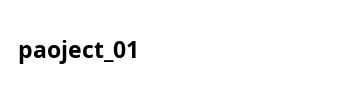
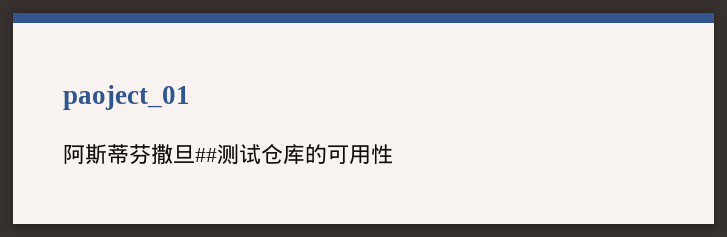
+ 阿斯蒂芬撒旦##测试仓库的可用性

